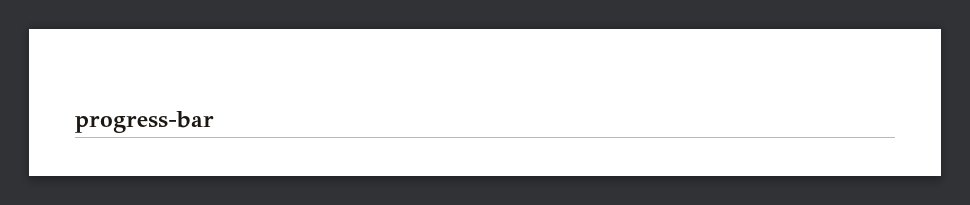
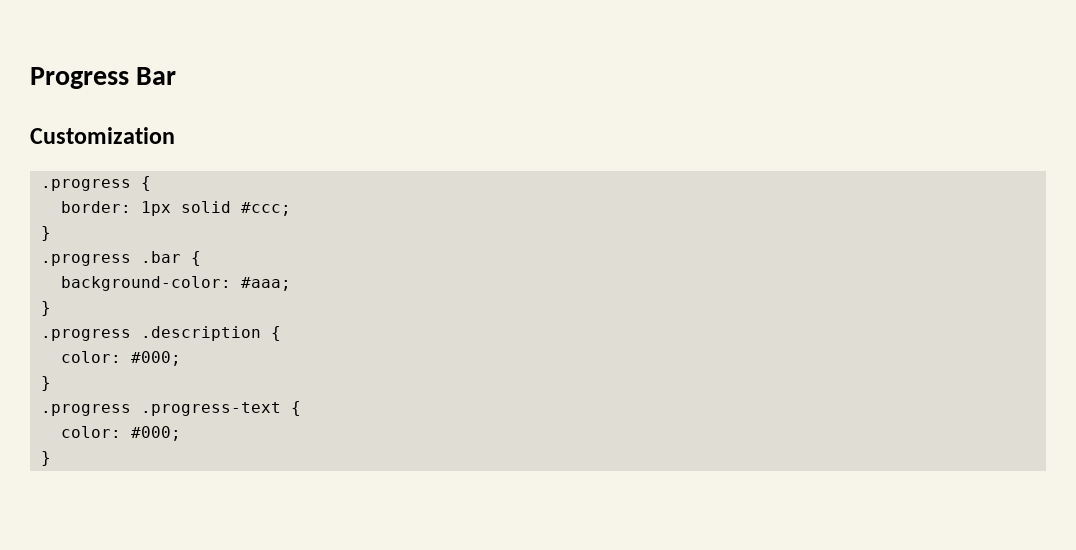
- progress-bar
+ Progress Bar
+ Customization
+ .progress {
+ border: 1px solid #ccc;
+ }
+ .progress .bar {
+ background-color: #aaa;
+ }
+ .progress .description {
+ color: #000;
+ }
+ .progress .progress-text {
+ color: #000;
+ }

